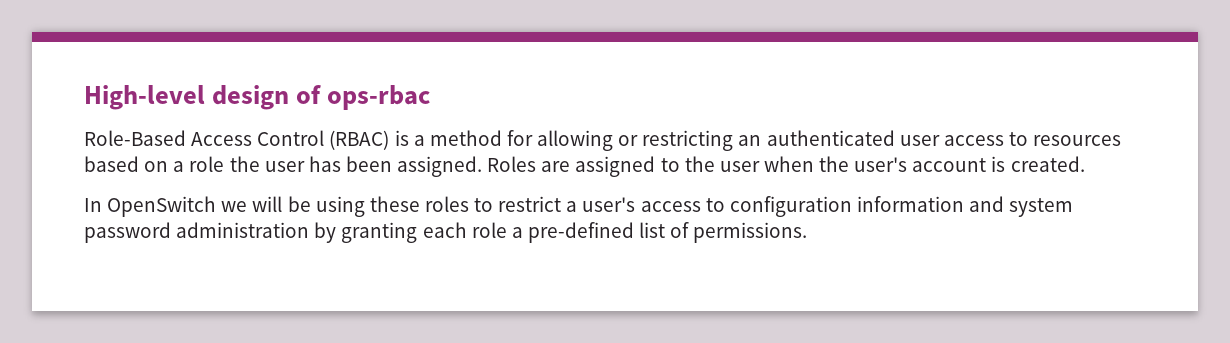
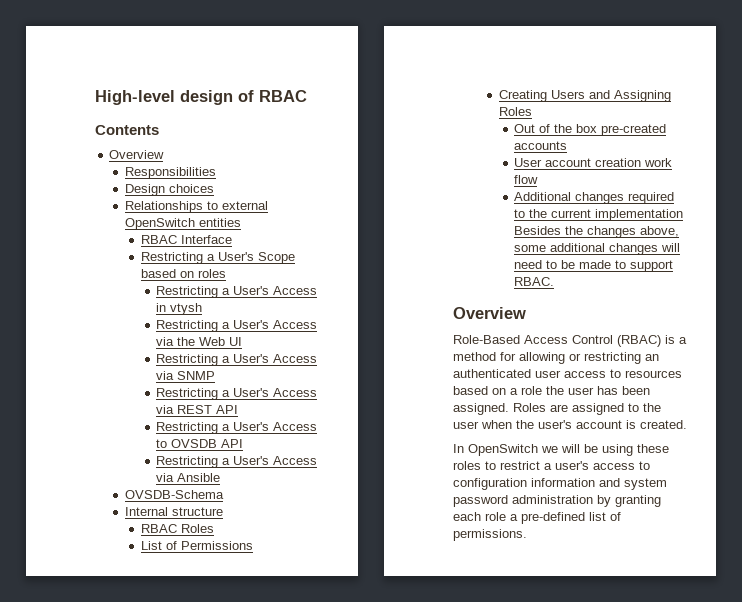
- High-level design of ops-rbac
+ High-level design of RBAC
+ Contents
+ Overview
+ Responsibilities
+ Design choices
+ Relationships to external OpenSwitch entities
+ RBAC Interface
+ Restricting a User's Scope based on roles
+ Restricting a User's Access in vtysh
+ Restricting a User's Access via the Web UI
+ Restricting a User's Access via SNMP
+ Restricting a User's Access via REST API
+ Restricting a User's Access to OVSDB API
+ Restricting a User's Access via Ansible
+ OVSDB-Schema
+ Internal structure
+ RBAC Roles
+ List of Permissions
+ Creating Users and Assigning Roles
+ Out of the box pre-created accounts
+ User account creation work flow
+ Additional changes required to the current implementation Besides the changes above, some additional changes will need to be made to support RBAC.
+ Overview

